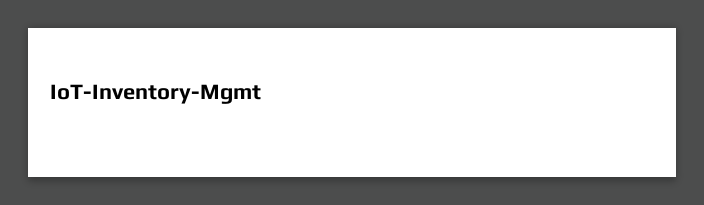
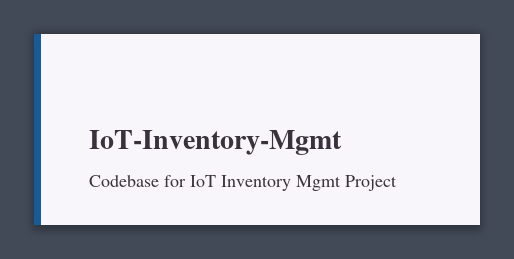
+ Codebase for IoT Inventory Mgmt Project

